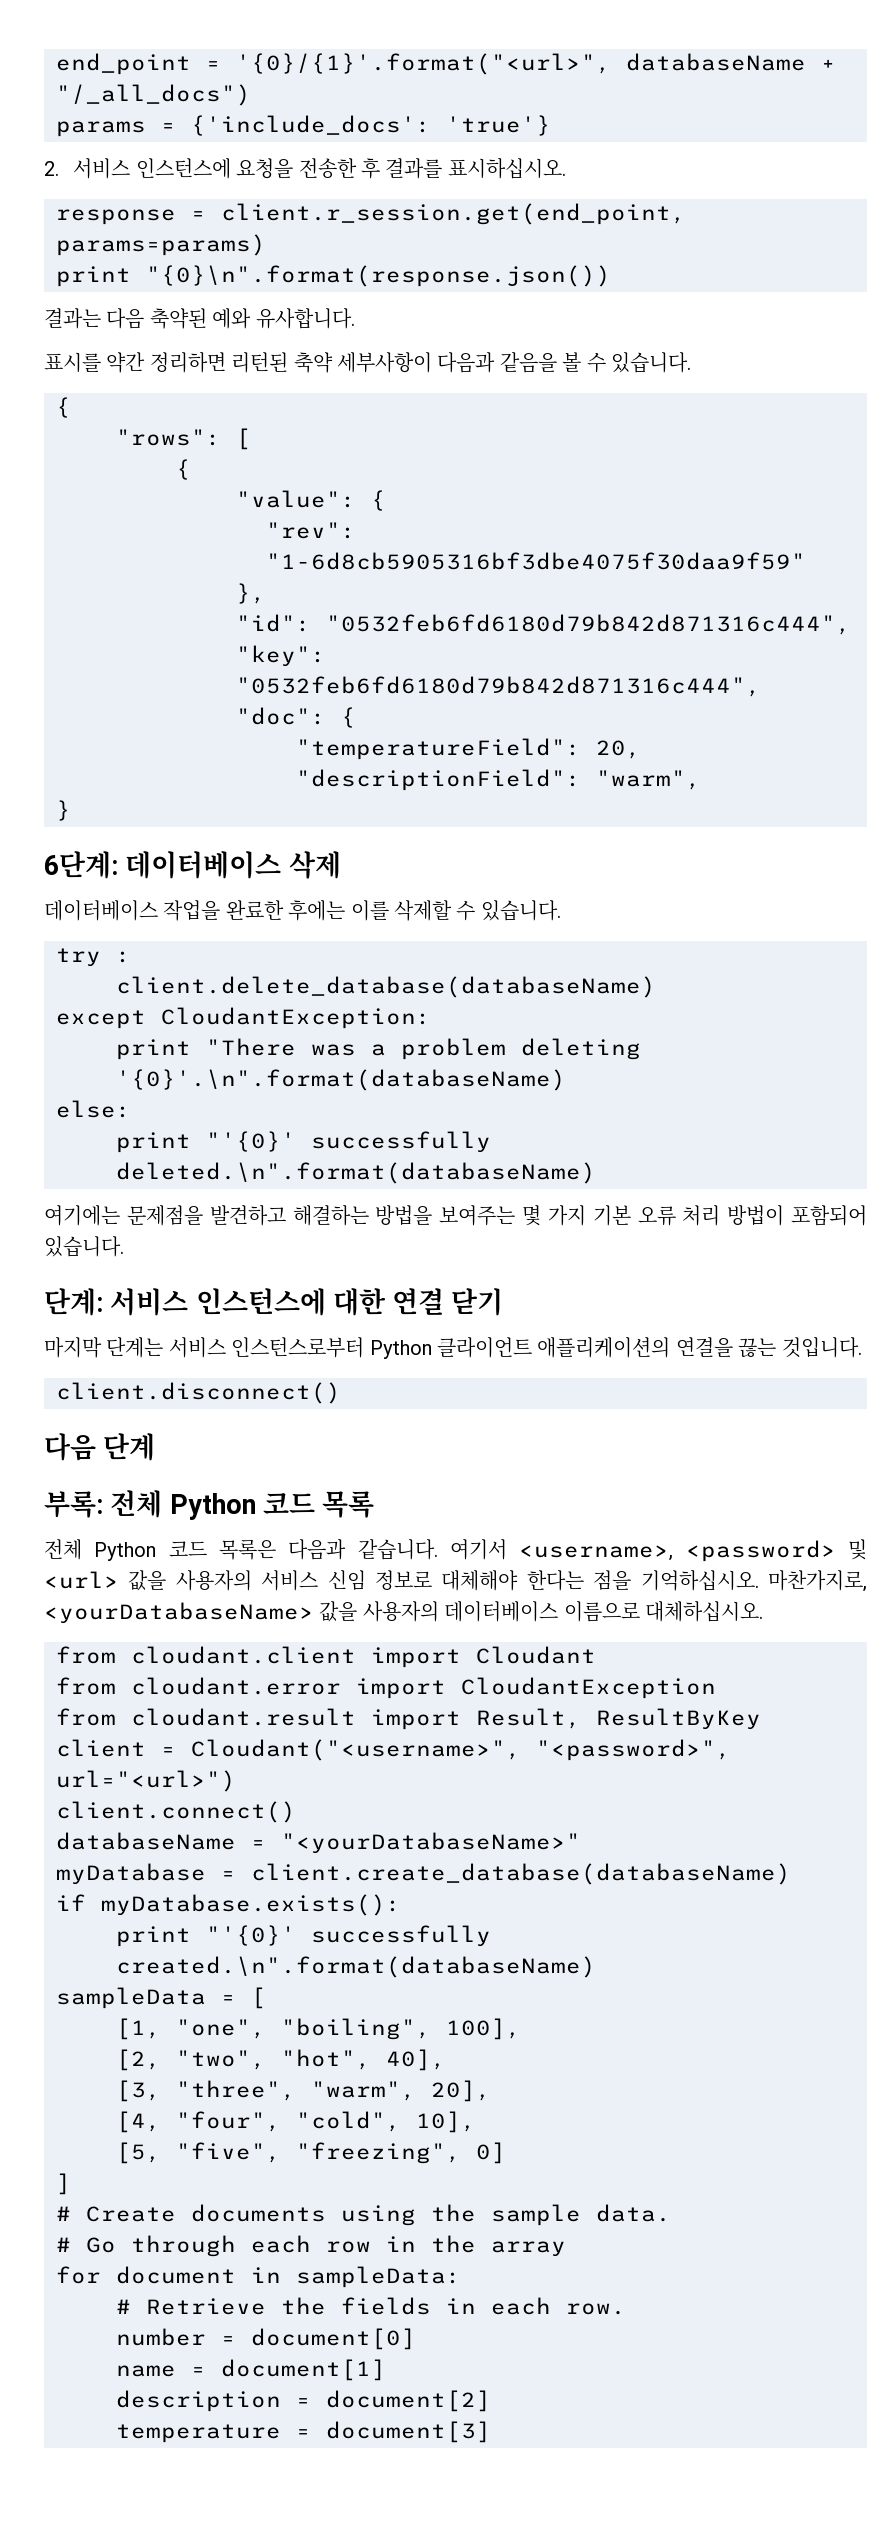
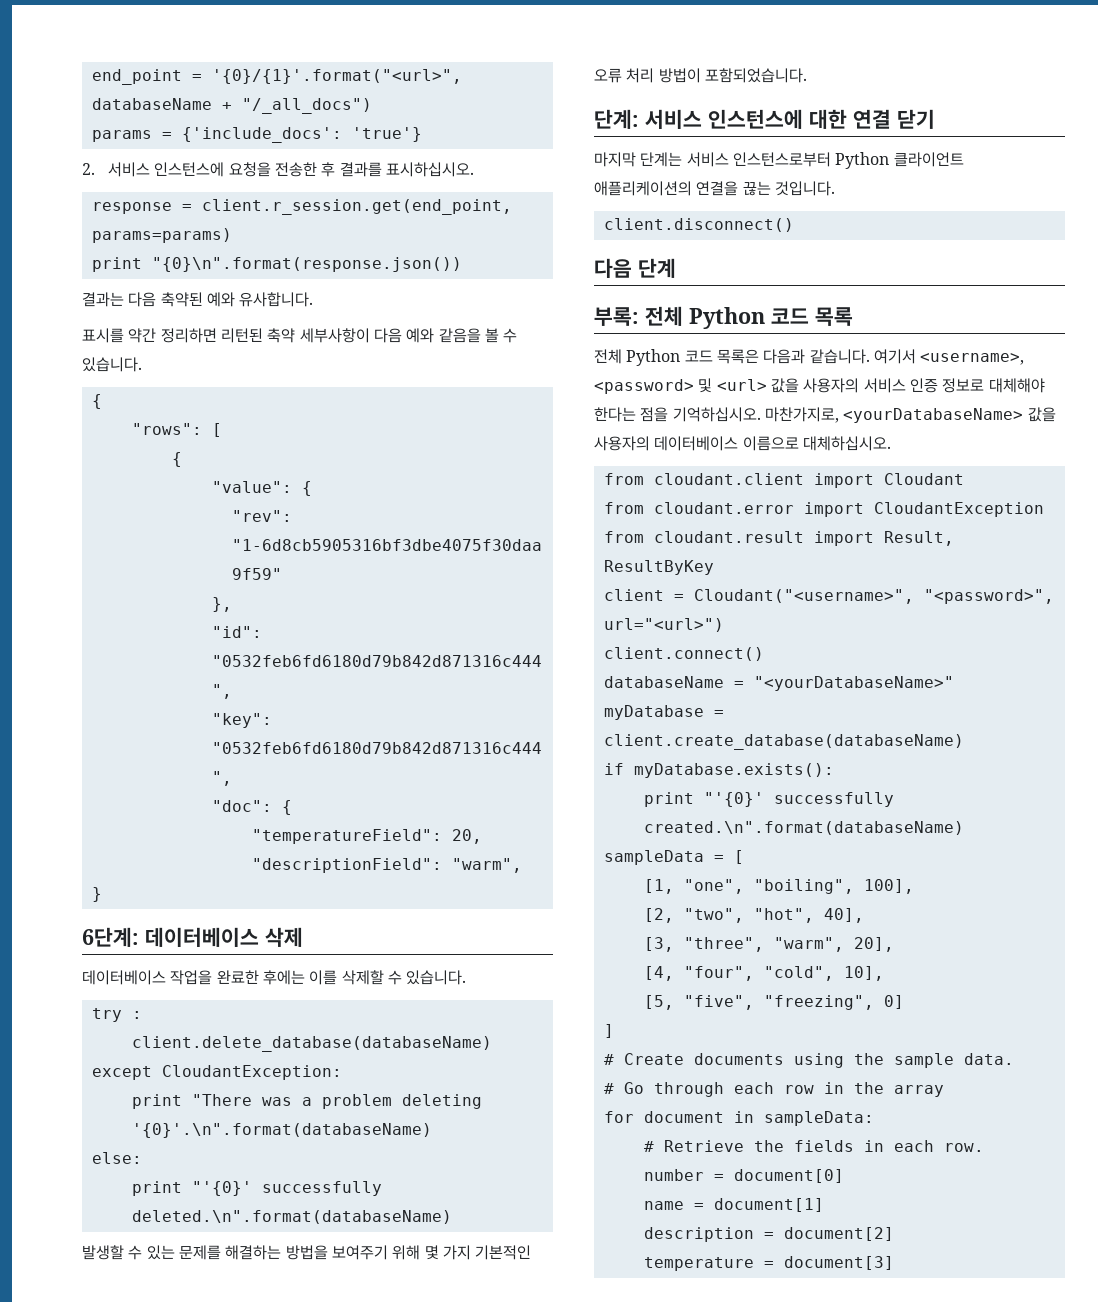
- 표시를 약간 정리하면 리턴된 축약 세부사항이 다음과 같음을 볼 수 있습니다.
+ 표시를 약간 정리하면 리턴된 축약 세부사항이 다음 예와 같음을 볼 수 있습니다.
- 여기에는 문제점을 발견하고 해결하는 방법을 보여주는 몇 가지 기본 오류 처리 방법이 포함되어 있습니다.
+ 발생할 수 있는 문제를 해결하는 방법을 보여주기 위해 몇 가지 기본적인 오류 처리 방법이 포함되었습니다.
- 여기서 <username>, <password> 및 <url> 값을 사용자의 서비스 신임 정보로 대체해야 한다는 점을 기억하십시오.
+ 여기서 <username>, <password> 및 <url> 값을 사용자의 서비스 인증 정보로 대체해야 한다는 점을 기억하십시오.

